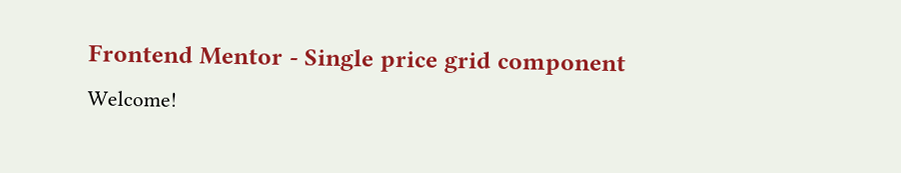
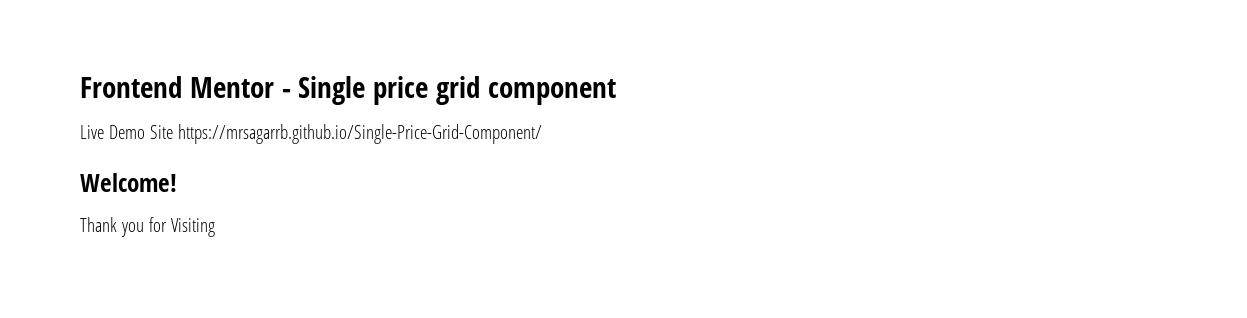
+ Live Demo Site https://mrsagarrb.github.io/Single-Price-Grid-Component/
  Welcome!
+ Thank you for Visiting

